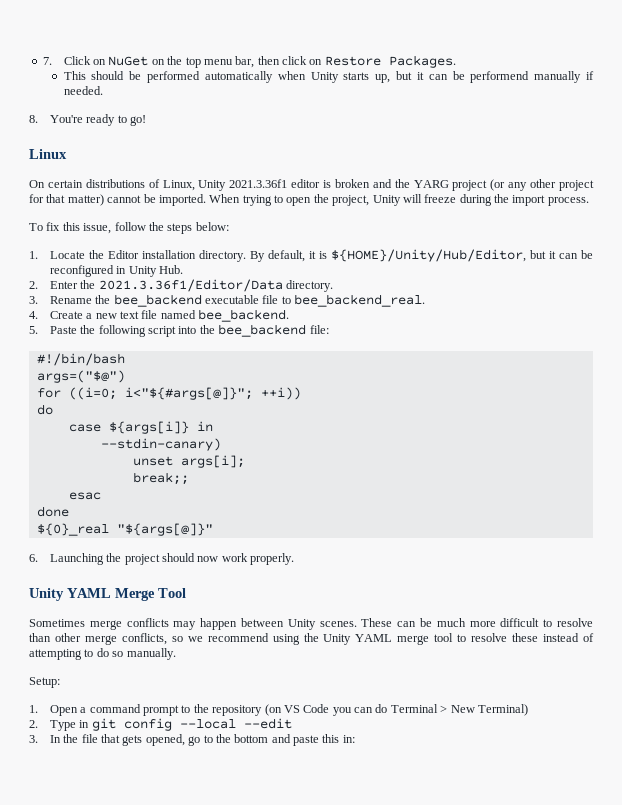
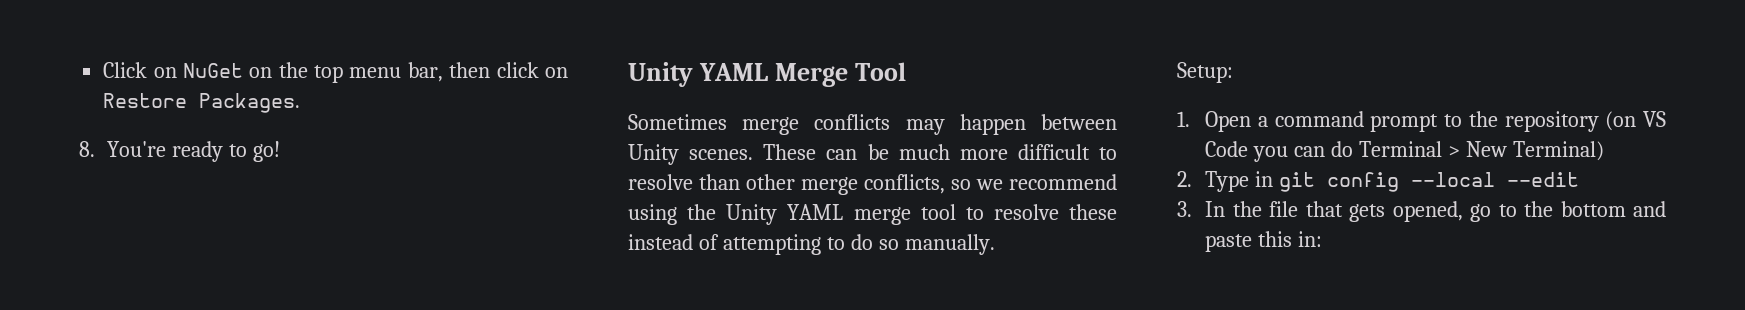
- 7. Click on NuGet on the top menu bar, then click on Restore Packages.
+ Click on NuGet on the top menu bar, then click on Restore Packages.
- This should be performed automatically when Unity starts up, but it can be performend manually if needed.
- Linux
- On certain distributions of Linux, Unity 2021.3.36f1 editor is broken and the YARG project (or any other project for that matter) cannot be imported. When trying to open the project, Unity will freeze during the import process.
- To fix this issue, follow the steps below:
- 1. Locate the Editor installation directory. By default, it is ${HOME}/Unity/Hub/Editor, but it can be reconfigured in Unity Hub.
- 2. Enter the 2021.3.36f1/Editor/Data directory.
- 3. Rename the bee_backend executable file to bee_backend_real.
- 4. Create a new text file named bee_backend.
- 5. Paste the following script into the bee_backend file:
- #!/bin/bash
- args=("$@")
- for ((i=0; i<"${#args[@]}"; ++i))
- do
- case ${args[i]} in
- --stdin-canary)
- unset args[i];
- break;;
- esac
- done
- ${0}_real "${args[@]}"
- 6. Launching the project should now work properly.

